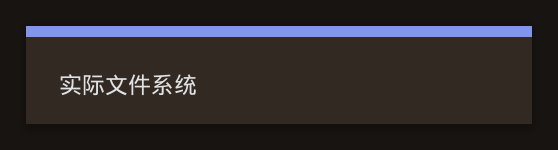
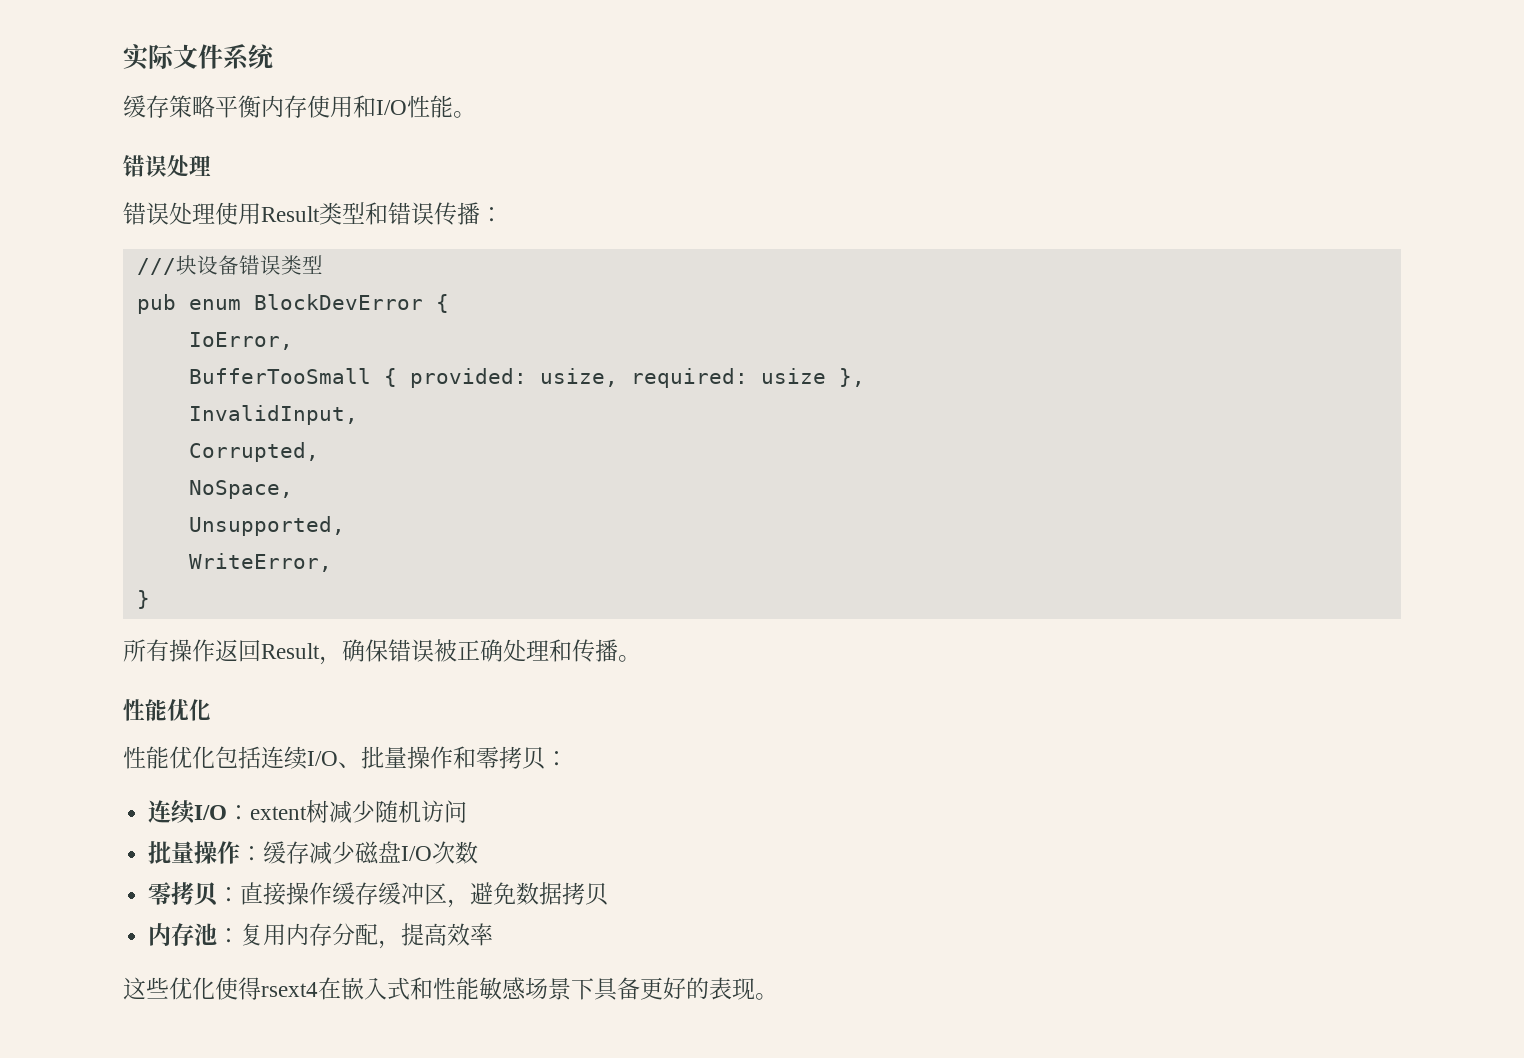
+ 缓存策略平衡内存使用和I/O性能。
+ 错误处理
+ 错误处理使用Result类型和错误传播：
+ ///块设备错误类型
+ pub enum BlockDevError {
+ IoError,
+ BufferTooSmall { provided: usize, required: usize },
+ InvalidInput,
+ Corrupted,
+ NoSpace,
+ Unsupported,
+ WriteError,
+ }
+ 所有操作返回Result，确保错误被正确处理和传播。
+ 性能优化
+ 性能优化包括连续I/O、批量操作和零拷贝：
+ 连续I/O：extent树减少随机访问
+ 批量操作：缓存减少磁盘I/O次数
+ 零拷贝：直接操作缓存缓冲区，避免数据拷贝
+ 内存池：复用内存分配，提高效率
+ 这些优化使得rsext4在嵌入式和性能敏感场景下具备更好的表现。

